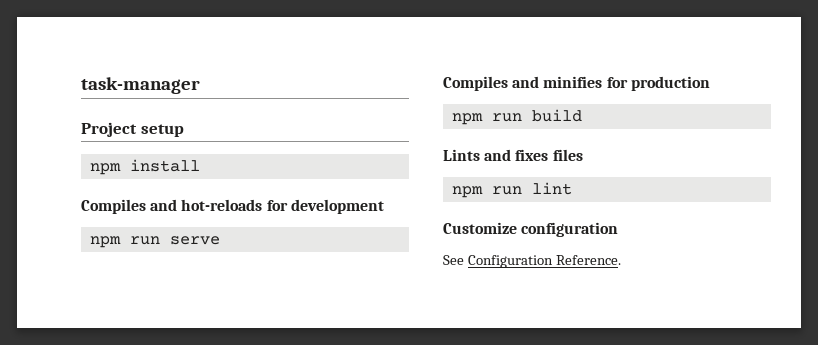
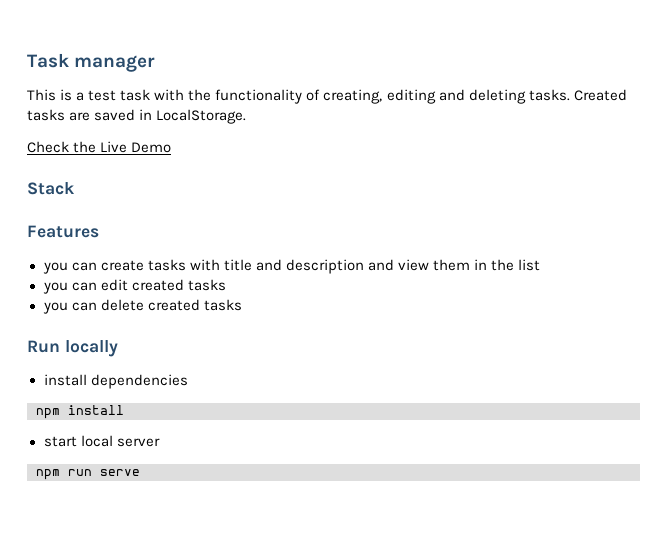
- task-manager
- Project setup
+ Task manager
+ This is a test task with the functionality of creating, editing and deleting tasks. Created tasks are saved in LocalStorage.
+ Check the Live Demo
+ Stack
+ Features
+ you can create tasks with title and description and view them in the list
+ you can edit created tasks
+ you can delete created tasks
+ Run locally
+ install dependencies
  npm install
- Compiles and hot-reloads for development
+ start local server
  npm run serve
- Compiles and minifies for production
- npm run build
- Lints and fixes files
- npm run lint
- Customize configuration
- See Configuration Reference.

